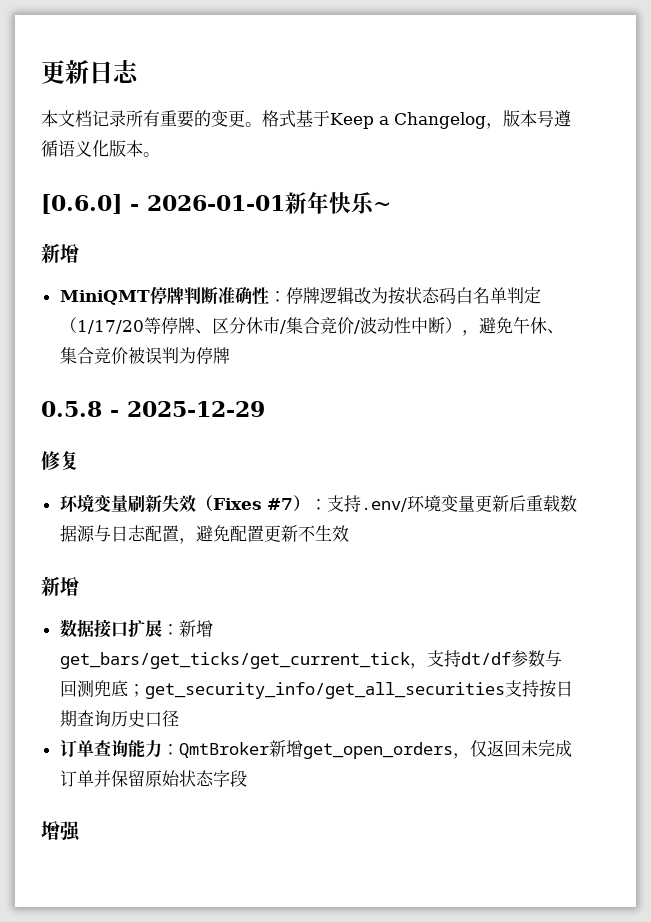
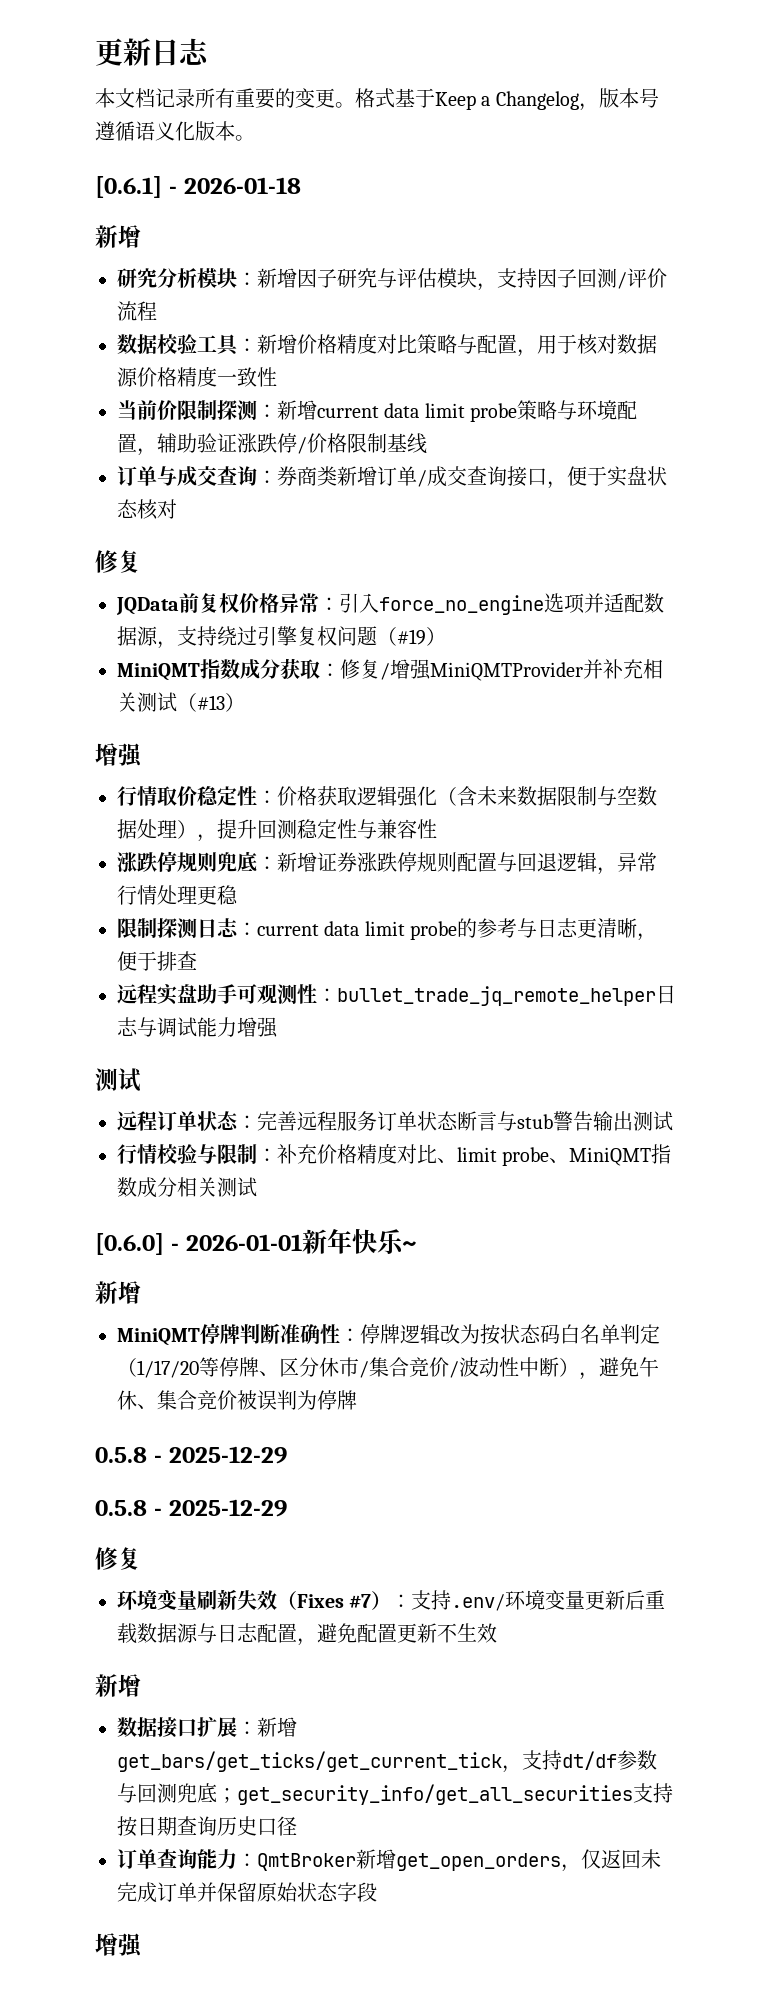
+ [0.6.1] - 2026-01-18
+ 新增
+ 研究分析模块：新增因子研究与评估模块，支持因子回测/评价流程
+ 数据校验工具：新增价格精度对比策略与配置，用于核对数据源价格精度一致性
+ 当前价限制探测：新增current data limit probe策略与环境配置，辅助验证涨跌停/价格限制基线
+ 订单与成交查询：券商类新增订单/成交查询接口，便于实盘状态核对
+ 修复
+ JQData前复权价格异常：引入force_no_engine选项并适配数据源，支持绕过引擎复权问题（#19）
+ MiniQMT指数成分获取：修复/增强MiniQMTProvider并补充相关测试（#13）
+ 增强
+ 行情取价稳定性：价格获取逻辑强化（含未来数据限制与空数据处理），提升回测稳定性与兼容性
+ 涨跌停规则兜底：新增证券涨跌停规则配置与回退逻辑，异常行情处理更稳
+ 限制探测日志：current data limit probe的参考与日志更清晰，便于排查
+ 远程实盘助手可观测性：bullet_trade_jq_remote_helper日志与调试能力增强
+ 测试
+ 远程订单状态：完善远程服务订单状态断言与stub警告输出测试
+ 行情校验与限制：补充价格精度对比、limit probe、MiniQMT指数成分相关测试
  MiniQMT停牌判断准确性：停牌逻辑改为按状态码白名单判定（1/17/20等停牌、区分休市/集合竞价/波动性中断），避免午休、集合竞价被误判为停牌
+ 0.5.8 - 2025-12-29

